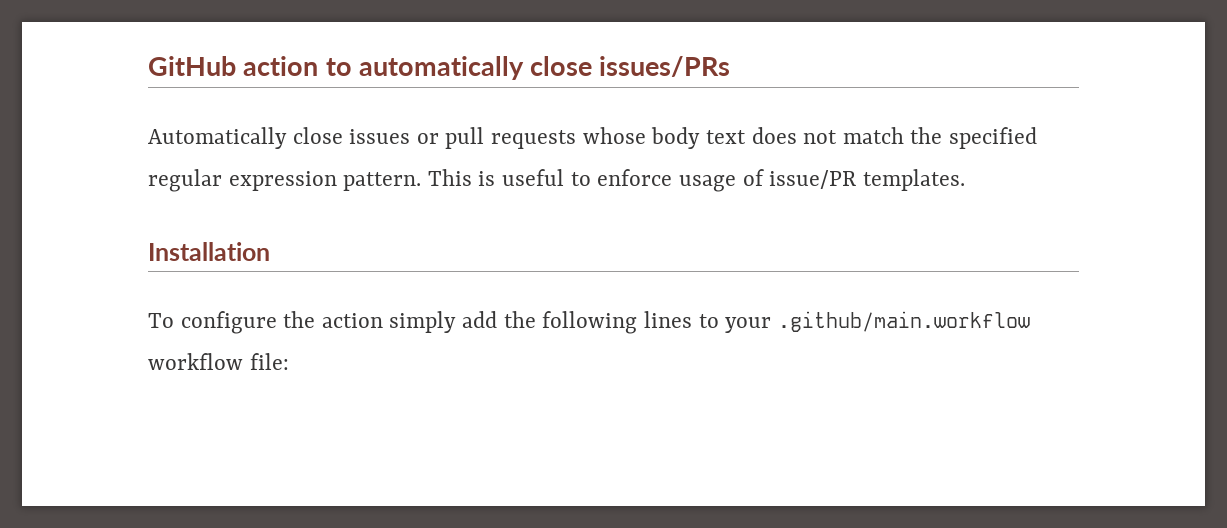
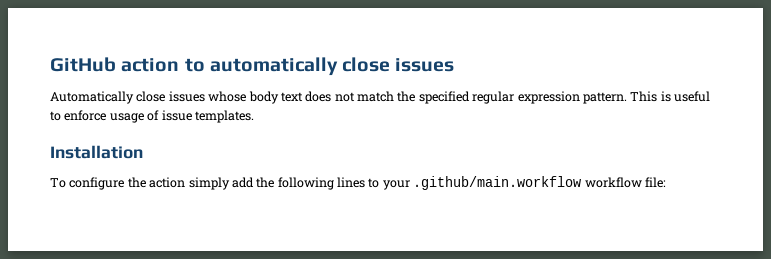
- GitHub action to automatically close issues/PRs
+ GitHub action to automatically close issues
- Automatically close issues or pull requests whose body text does not match the specified regular expression pattern.
+ Automatically close issues whose body text does not match the specified regular expression pattern.
- This is useful to enforce usage of issue/PR templates.
+ This is useful to enforce usage of issue templates.

